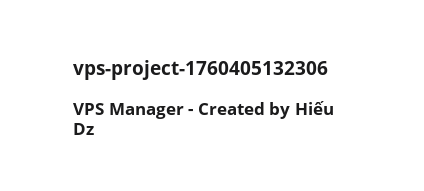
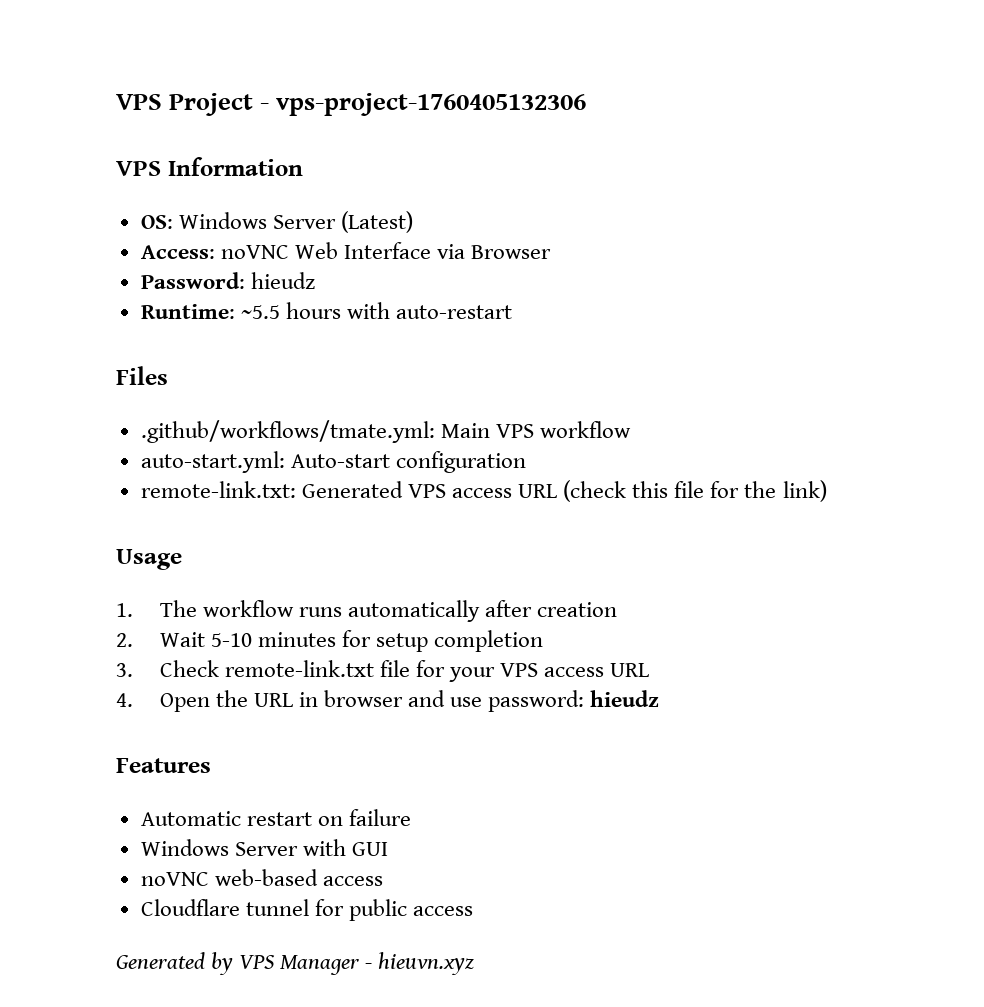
- vps-project-1760405132306
+ VPS Project - vps-project-1760405132306
- VPS Manager - Created by Hiếu Dz
+ VPS Information
+ OS: Windows Server (Latest)
+ Access: noVNC Web Interface via Browser
+ Password: hieudz
+ Runtime: ~5.5 hours with auto-restart
+ Files
+ .github/workflows/tmate.yml: Main VPS workflow
+ auto-start.yml: Auto-start configuration
+ remote-link.txt: Generated VPS access URL (check this file for the link)
+ Usage
+ 1. The workflow runs automatically after creation
+ 2. Wait 5-10 minutes for setup completion
+ 3. Check remote-link.txt file for your VPS access URL
+ 4. Open the URL in browser and use password: hieudz
+ Features
+ Automatic restart on failure
+ Windows Server with GUI
+ noVNC web-based access
+ Cloudflare tunnel for public access
+ Generated by VPS Manager - hieuvn.xyz

